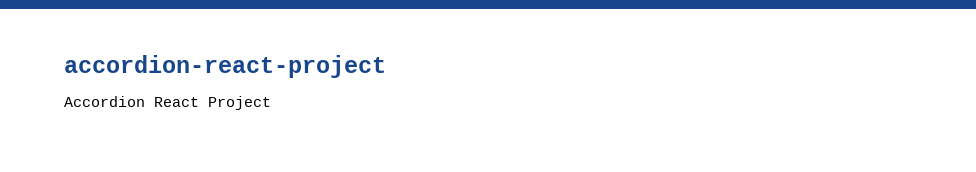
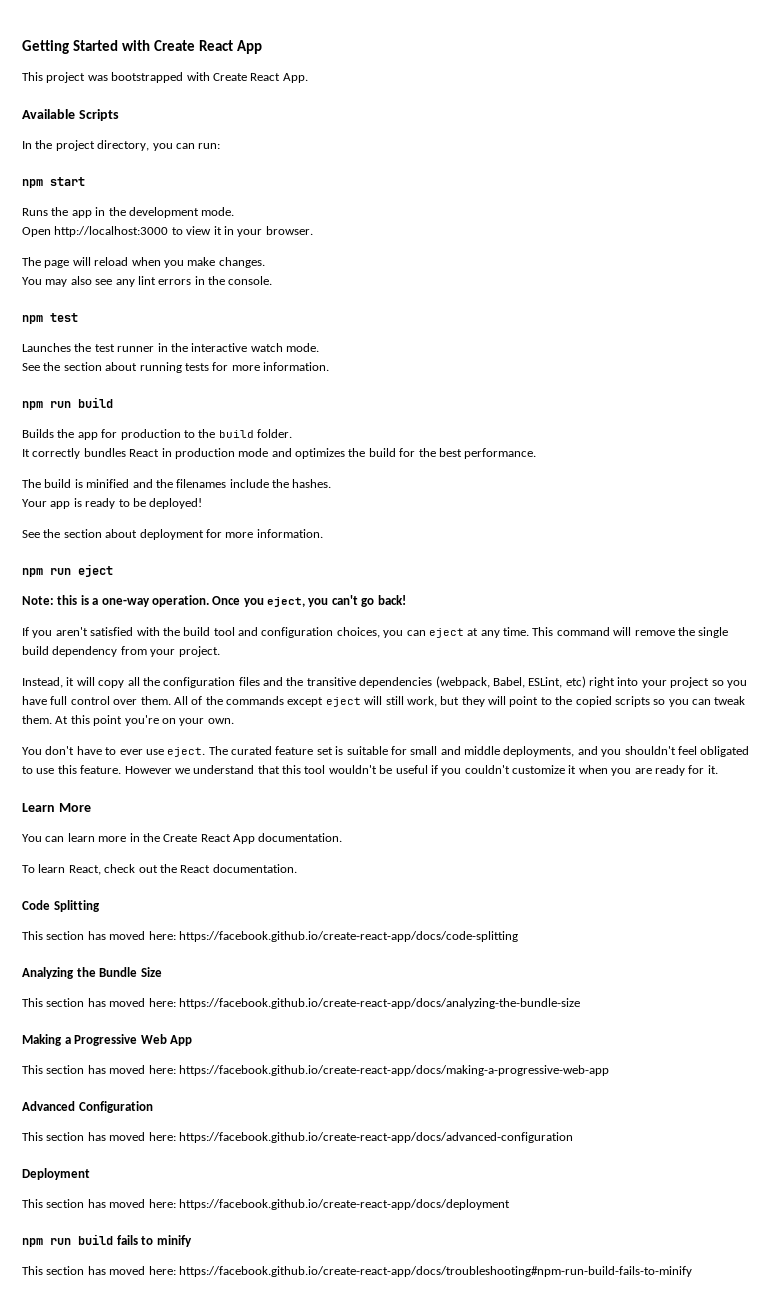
- accordion-react-project
- Accordion React Project
+ Getting Started with Create React App
+ This project was bootstrapped with Create React App.
+ Available Scripts
+ In the project directory, you can run:
+ npm start
+ Runs the app in the development mode.
+ Open http://localhost:3000 to view it in your browser.
+ The page will reload when you make changes.
+ You may also see any lint errors in the console.
+ npm test
+ Launches the test runner in the interactive watch mode.
+ See the section about running tests for more information.
+ npm run build
+ Builds the app for production to the build folder.
+ It correctly bundles React in production mode and optimizes the build for the best performance.
+ The build is minified and the filenames include the hashes.
+ Your app is ready to be deployed!
+ See the section about deployment for more information.
+ npm run eject
+ Note: this is a one-way operation. Once you eject, you can't go back!
+ If you aren't satisfied with the build tool and configuration choices, you can eject at any time. This command will remove the single build dependency from your project.
+ Instead, it will copy all the configuration files and the transitive dependencies (webpack, Babel, ESLint, etc) right into your project so you have full control over them. All of the commands except eject will still work, but they will point to the copied scripts so you can tweak them. At this point you're on your own.
+ You don't have to ever use eject. The curated feature set is suitable for small and middle deployments, and you shouldn't feel obligated to use this feature. However we understand that this tool wouldn't be useful if you couldn't customize it when you are ready for it.
+ Learn More
+ You can learn more in the Create React App documentation.
+ To learn React, check out the React documentation.
+ Code Splitting
+ This section has moved here: https://facebook.github.io/create-react-app/docs/code-splitting
+ Analyzing the Bundle Size
+ This section has moved here: https://facebook.github.io/create-react-app/docs/analyzing-the-bundle-size
+ Making a Progressive Web App
+ This section has moved here: https://facebook.github.io/create-react-app/docs/making-a-progressive-web-app
+ Advanced Configuration
+ This section has moved here: https://facebook.github.io/create-react-app/docs/advanced-configuration
+ Deployment
+ This section has moved here: https://facebook.github.io/create-react-app/docs/deployment
+ npm run build fails to minify
+ This section has moved here: https://facebook.github.io/create-react-app/docs/troubleshooting#npm-run-build-fails-to-minify

